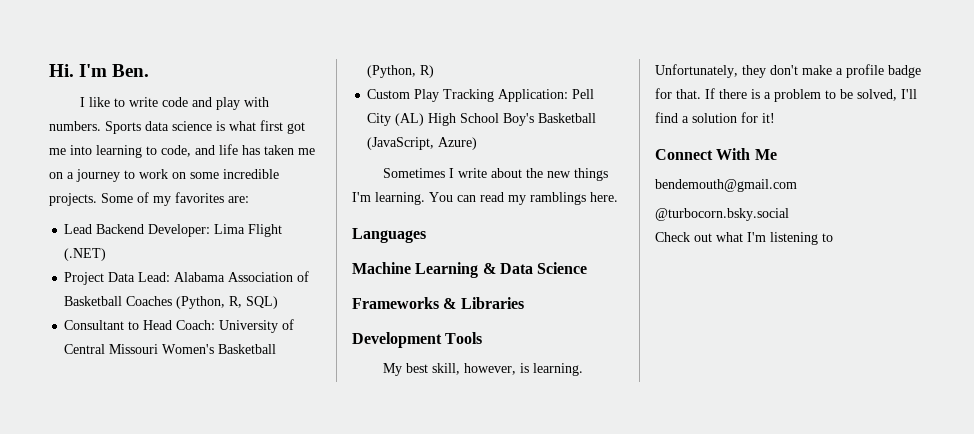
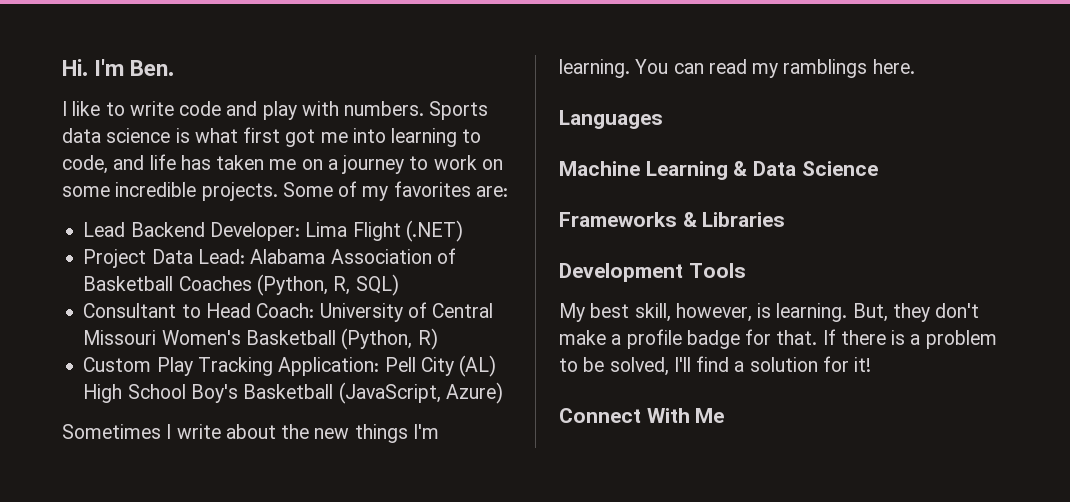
- Unfortunately, they don't make a profile badge for that.
+ But, they don't make a profile badge for that.
- bendemouth@gmail.com
- @turbocorn.bsky.social
- Check out what I'm listening to

